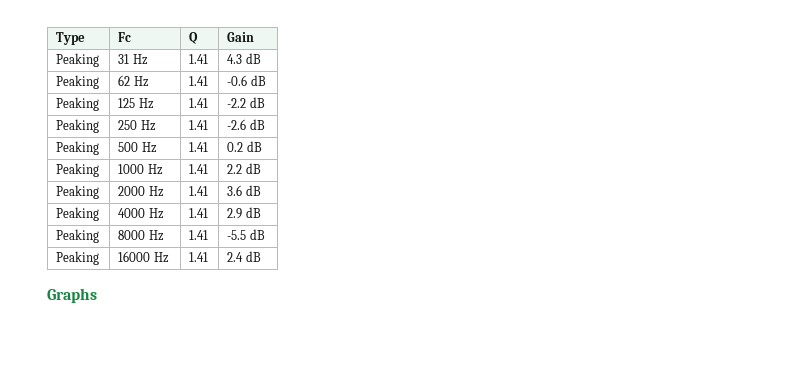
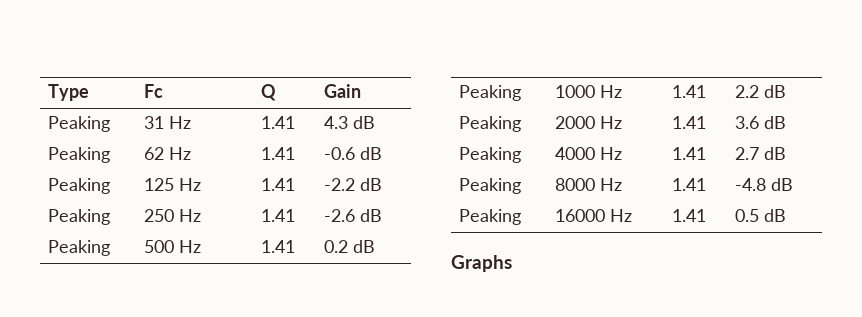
- Peaking | 4000 Hz | 1.41 | 2.9 dB
+ Peaking | 4000 Hz | 1.41 | 2.7 dB
- Peaking | 8000 Hz | 1.41 | -5.5 dB
+ Peaking | 8000 Hz | 1.41 | -4.8 dB
- Peaking | 16000 Hz | 1.41 | 2.4 dB
+ Peaking | 16000 Hz | 1.41 | 0.5 dB

